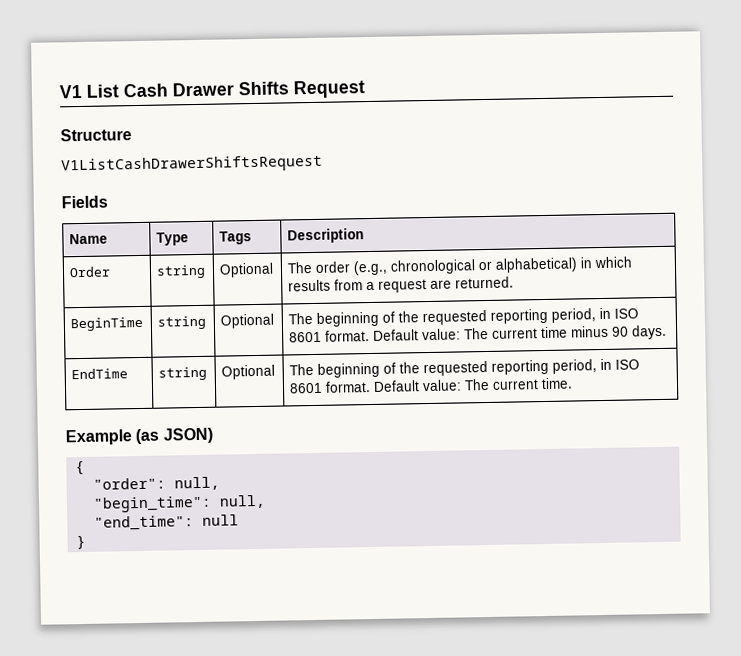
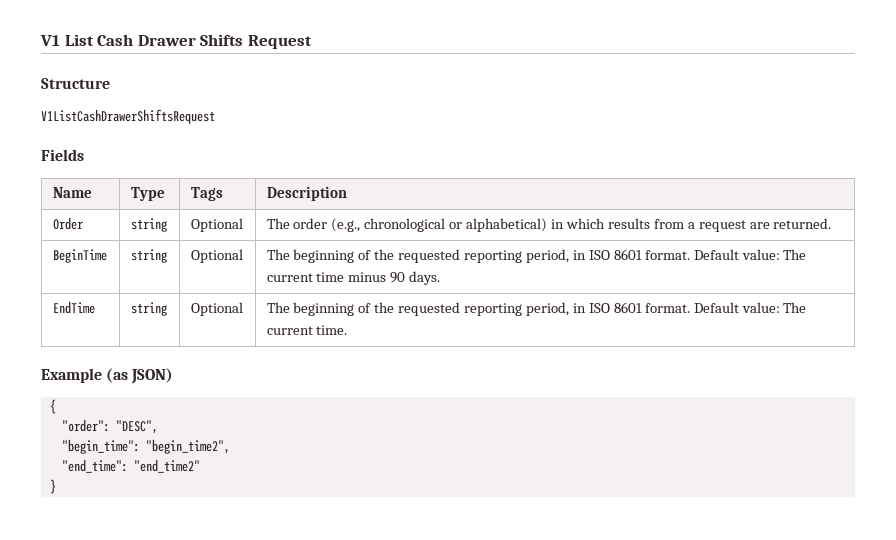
- "order": null,
+ "order": "DESC",
- "begin_time": null,
+ "begin_time": "begin_time2",
- "end_time": null
+ "end_time": "end_time2"

